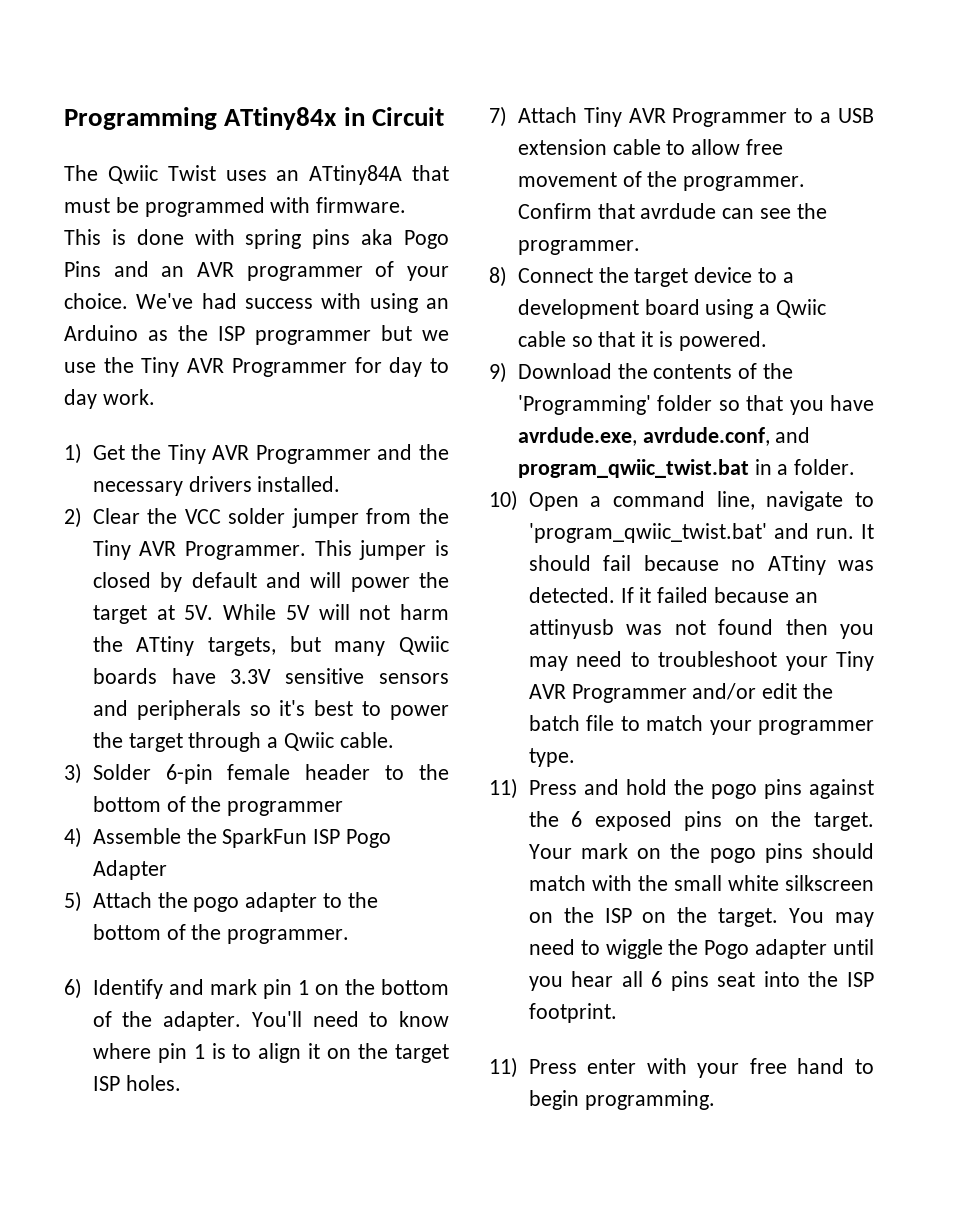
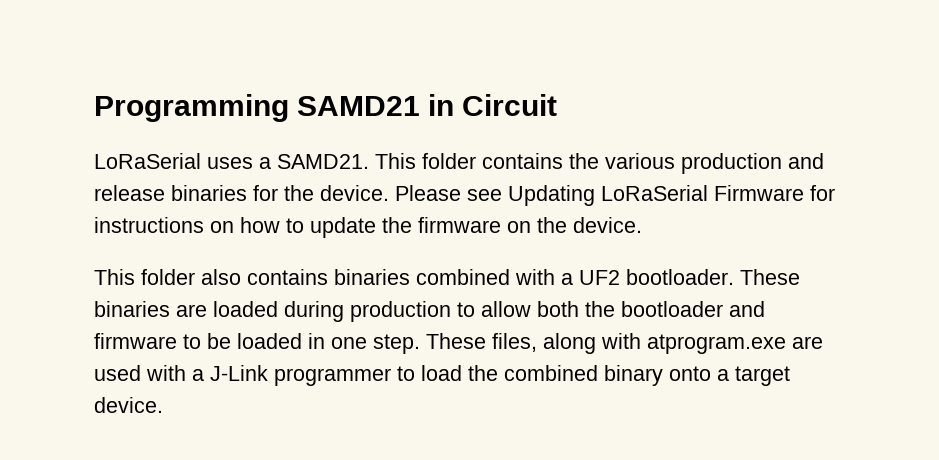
- Programming ATtiny84x in Circuit
+ Programming SAMD21 in Circuit
- The Qwiic Twist uses an ATtiny84A that must be programmed with firmware. This is done with spring pins aka Pogo Pins and an AVR programmer of your choice. We've had success with using an Arduino as the ISP programmer but we use the Tiny AVR Programmer for day to day work.
- 1) Get the Tiny AVR Programmer and the necessary drivers installed.
- 2) Clear the VCC solder jumper from the Tiny AVR Programmer. This jumper is closed by default and will power the target at 5V. While 5V will not harm the ATtiny targets, but many Qwiic boards have 3.3V sensitive sensors and peripherals so it's best to power the target through a Qwiic cable.
- 3) Solder 6-pin female header to the bottom of the programmer
- 4) Assemble the SparkFun ISP Pogo Adapter
- 5) Attach the pogo adapter to the bottom of the programmer.
- 6) Identify and mark pin 1 on the bottom of the adapter. You'll need to know where pin 1 is to align it on the target ISP holes.
- 7) Attach Tiny AVR Programmer to a USB extension cable to allow free movement of the programmer. Confirm that avrdude can see the programmer.
- 8) Connect the target device to a development board using a Qwiic cable so that it is powered.
- 9) Download the contents of the 'Programming' folder so that you have avrdude.exe, avrdude.conf, and program_qwiic_twist.bat in a folder.
- 10) Open a command line, navigate to 'program_qwiic_twist.bat' and run. It should fail because no ATtiny was detected. If it failed because an attinyusb was not found then you may need to troubleshoot your Tiny AVR Programmer and/or edit the batch file to match your programmer type.
- 11) Press and hold the pogo pins against the 6 exposed pins on the target. Your mark on the pogo pins should match with the small white silkscreen on the ISP on the target. You may need to wiggle the Pogo adapter until you hear all 6 pins seat into the ISP footprint.
- 11) Press enter with your free hand to begin programming.
+ LoRaSerial uses a SAMD21. This folder contains the various production and release binaries for the device. Please see Updating LoRaSerial Firmware for instructions on how to update the firmware on the device.
+ This folder also contains binaries combined with a UF2 bootloader. These binaries are loaded during production to allow both the bootloader and firmware to be loaded in one step. These files, along with atprogram.exe are used with a J-Link programmer to load the combined binary onto a target device.

